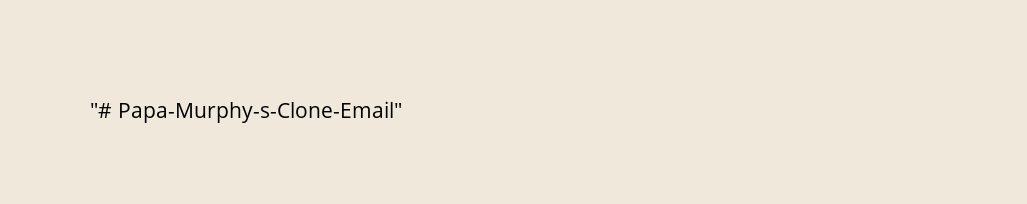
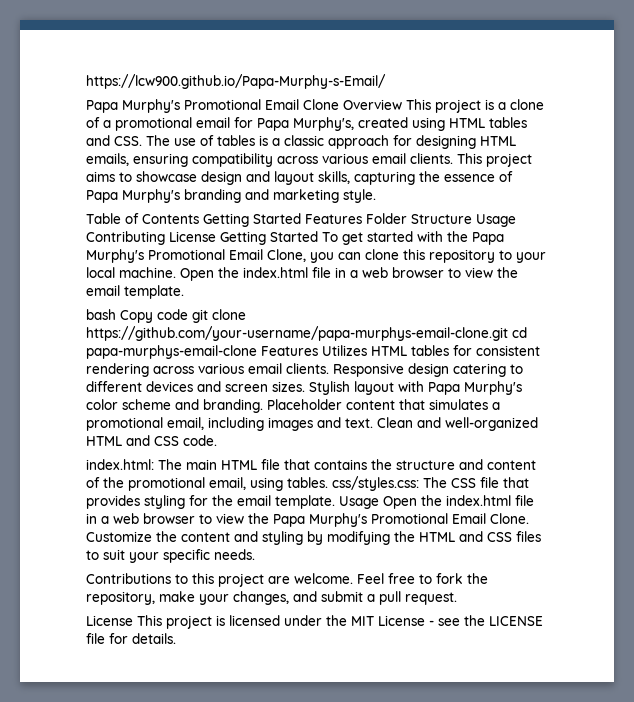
- "# Papa-Murphy-s-Clone-Email"
+ https://lcw900.github.io/Papa-Murphy-s-Email/
+ Papa Murphy's Promotional Email Clone Overview This project is a clone of a promotional email for Papa Murphy's, created using HTML tables and CSS. The use of tables is a classic approach for designing HTML emails, ensuring compatibility across various email clients. This project aims to showcase design and layout skills, capturing the essence of Papa Murphy's branding and marketing style.
+ Table of Contents Getting Started Features Folder Structure Usage Contributing License Getting Started To get started with the Papa Murphy's Promotional Email Clone, you can clone this repository to your local machine. Open the index.html file in a web browser to view the email template.
+ bash Copy code git clone https://github.com/your-username/papa-murphys-email-clone.git cd papa-murphys-email-clone Features Utilizes HTML tables for consistent rendering across various email clients. Responsive design catering to different devices and screen sizes. Stylish layout with Papa Murphy's color scheme and branding. Placeholder content that simulates a promotional email, including images and text. Clean and well-organized HTML and CSS code.
+ index.html: The main HTML file that contains the structure and content of the promotional email, using tables. css/styles.css: The CSS file that provides styling for the email template. Usage Open the index.html file in a web browser to view the Papa Murphy's Promotional Email Clone. Customize the content and styling by modifying the HTML and CSS files to suit your specific needs.
+ Contributions to this project are welcome. Feel free to fork the repository, make your changes, and submit a pull request.
+ License This project is licensed under the MIT License - see the LICENSE file for details.

